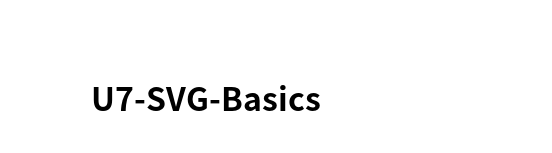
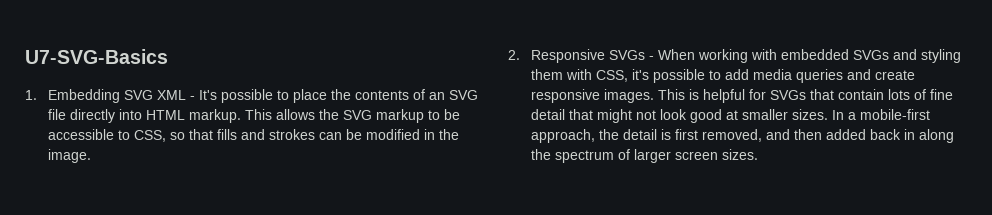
+ 1. Embedding SVG XML - It's possible to place the contents of an SVG file directly into HTML markup. This allows the SVG markup to be accessible to CSS, so that fills and strokes can be modified in the image.
+ 2. Responsive SVGs - When working with embedded SVGs and styling them with CSS, it's possible to add media queries and create responsive images. This is helpful for SVGs that contain lots of fine detail that might not look good at smaller sizes. In a mobile-first approach, the detail is first removed, and then added back in along the spectrum of larger screen sizes.

